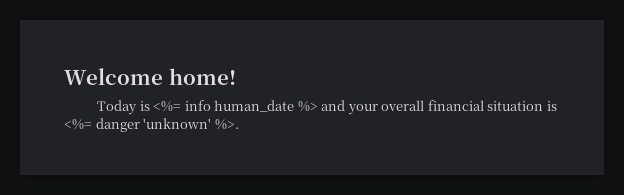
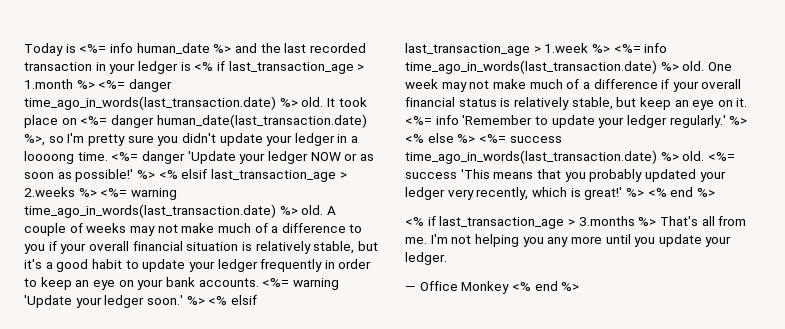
- Welcome home!
- Today is <%= info human_date %> and your overall financial situation is <%= danger 'unknown' %>.
+ Today is <%= info human_date %> and the last recorded transaction in your ledger is <% if last_transaction_age > 1.month %> <%= danger time_ago_in_words(last_transaction.date) %> old. It took place on <%= danger human_date(last_transaction.date) %>, so I'm pretty sure you didn't update your ledger in a loooong time. <%= danger 'Update your ledger NOW or as soon as possible!' %> <% elsif last_transaction_age > 2.weeks %> <%= warning time_ago_in_words(last_transaction.date) %> old. A couple of weeks may not make much of a difference to you if your overall financial situation is relatively stable, but it's a good habit to update your ledger frequently in order to keep an eye on your bank accounts. <%= warning 'Update your ledger soon.' %> <% elsif last_transaction_age > 1.week %> <%= info time_ago_in_words(last_transaction.date) %> old. One week may not make much of a difference if your overall financial status is relatively stable, but keep an eye on it. <%= info 'Remember to update your ledger regularly.' %> <% else %> <%= success time_ago_in_words(last_transaction.date) %> old. <%= success 'This means that you probably updated your ledger very recently, which is great!' %> <% end %>
+ <% if last_transaction_age > 3.months %> That's all from me. I'm not helping you any more until you update your ledger.
+ — Office Monkey <% end %>

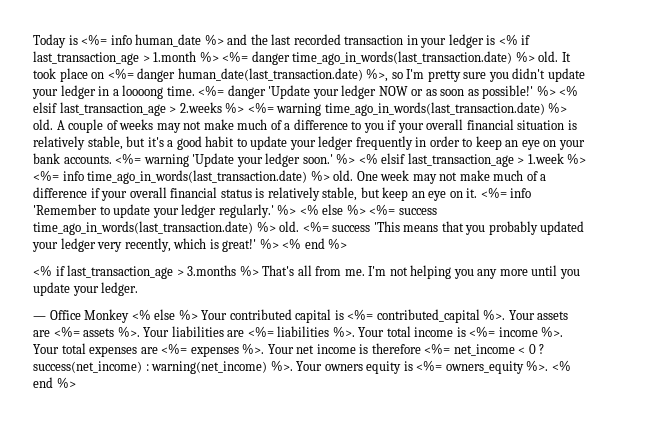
- — Office Monkey <% end %>
+ — Office Monkey <% else %> Your contributed capital is <%= contributed_capital %>. Your assets are <%= assets %>. Your liabilities are <%= liabilities %>. Your total income is <%= income %>. Your total expenses are <%= expenses %>. Your net income is therefore <%= net_income < 0 ? success(net_income) : warning(net_income) %>. Your owners equity is <%= owners_equity %>. <% end %>

